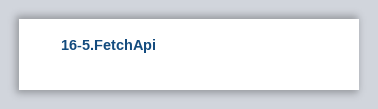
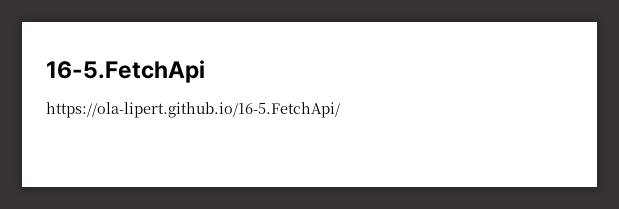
+ https://ola-lipert.github.io/16-5.FetchApi/

